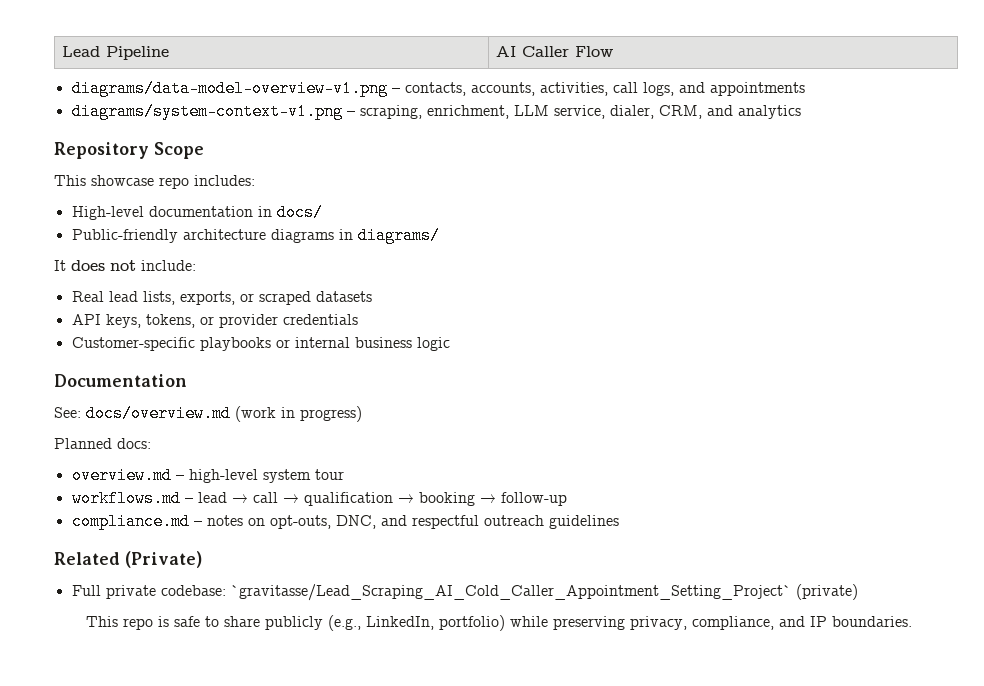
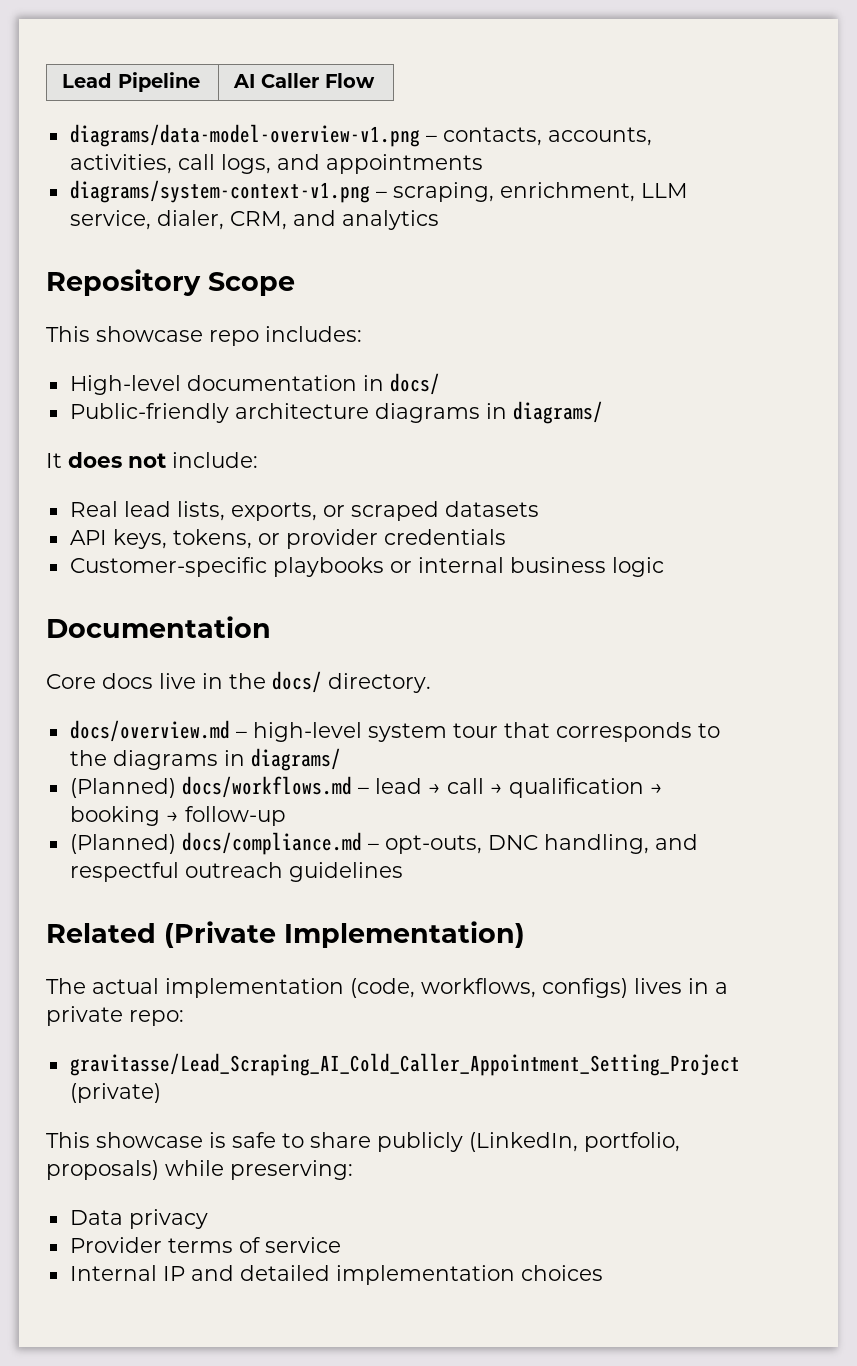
- See: docs/overview.md (work in progress)
- Planned docs:
- overview.md – high-level system tour
- workflows.md – lead → call → qualification → booking → follow-up
+ Core docs live in the docs/ directory.
+ docs/overview.md – high-level system tour that corresponds to the diagrams in diagrams/
+ (Planned) docs/workflows.md – lead → call → qualification → booking → follow-up
- compliance.md – notes on opt-outs, DNC, and respectful outreach guidelines
+ (Planned) docs/compliance.md – opt-outs, DNC handling, and respectful outreach guidelines
- Related (Private)
- Full private codebase: `gravitasse/Lead_Scraping_AI_Cold_Caller_Appointment_Setting_Project` (private)
+ Related (Private Implementation)
+ The actual implementation (code, workflows, configs) lives in a private repo:
+ gravitasse/Lead_Scraping_AI_Cold_Caller_Appointment_Setting_Project (private)
- This repo is safe to share publicly (e.g., LinkedIn, portfolio) while preserving privacy, compliance, and IP boundaries.
+ This showcase is safe to share publicly (LinkedIn, portfolio, proposals) while preserving:
+ Data privacy
+ Provider terms of service
+ Internal IP and detailed implementation choices

